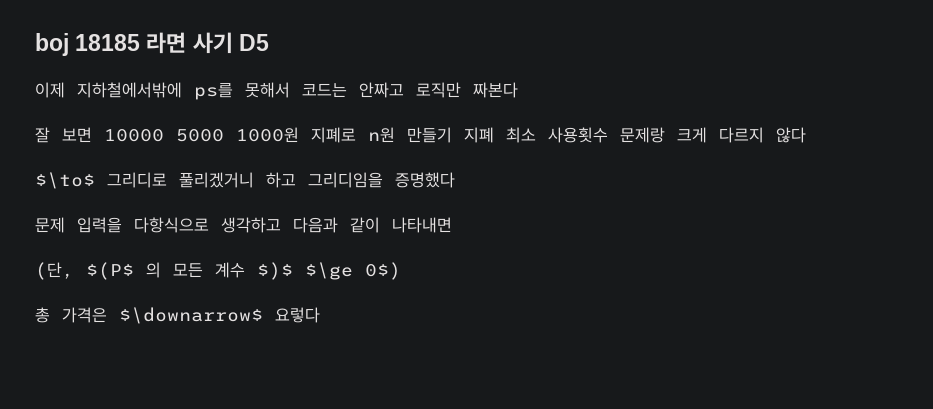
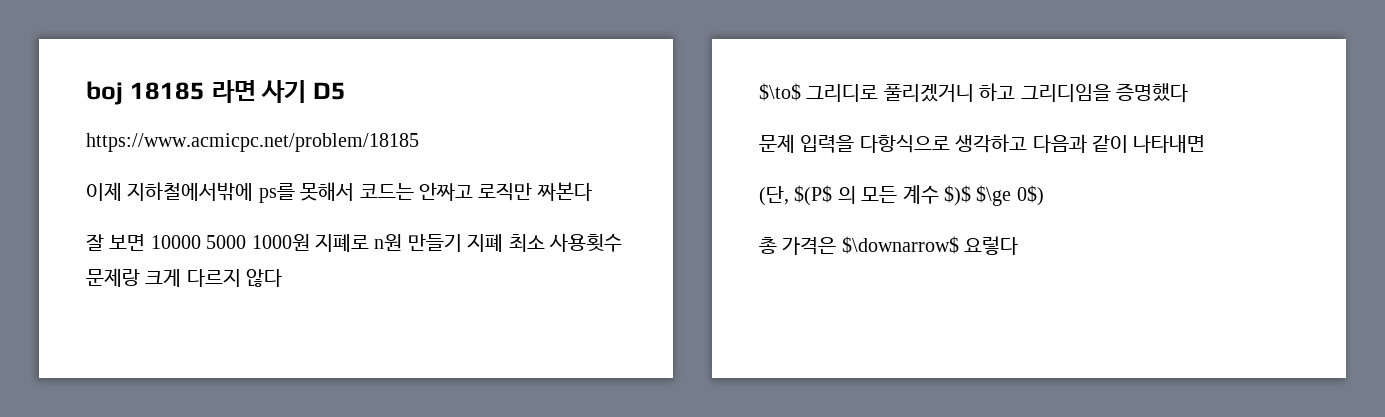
+ https://www.acmicpc.net/problem/18185

